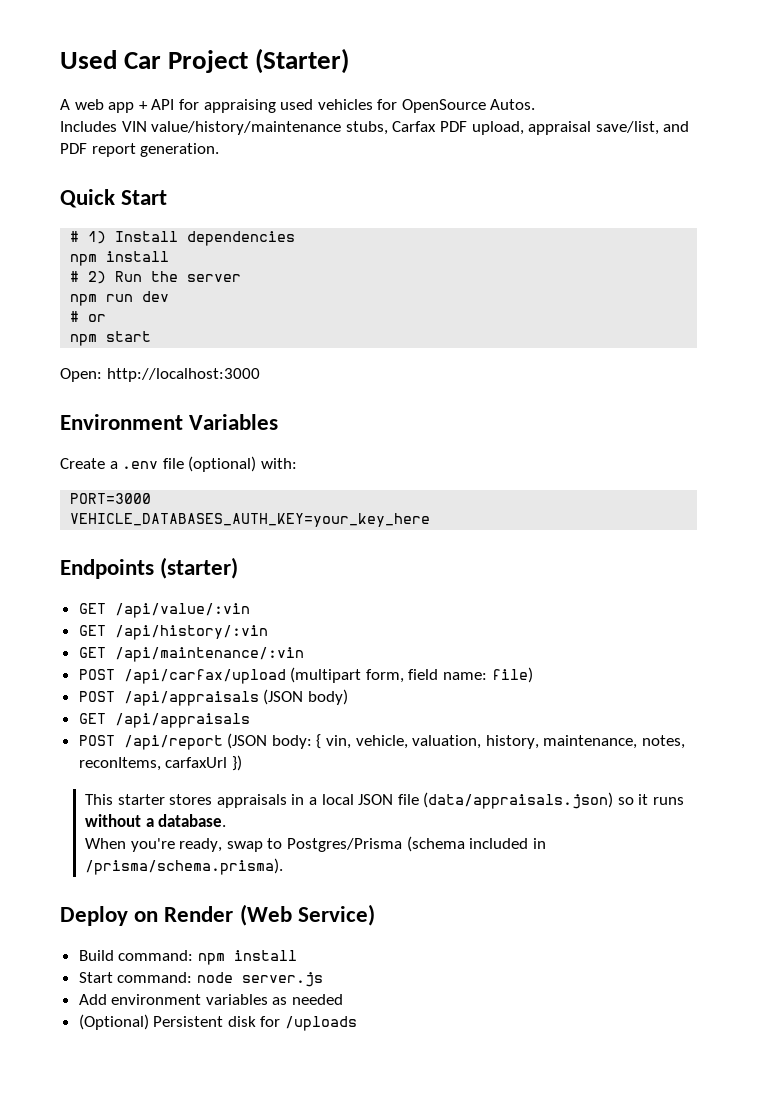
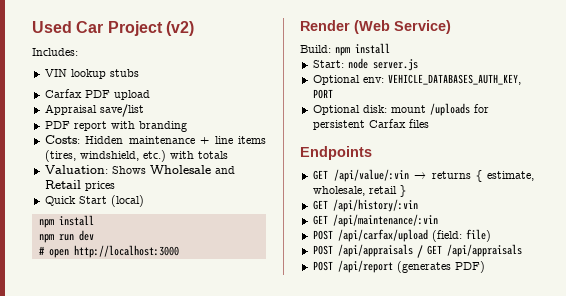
- Used Car Project (Starter)
- A web app + API for appraising used vehicles for OpenSource Autos.
- Includes VIN value/history/maintenance stubs, Carfax PDF upload, appraisal save/list, and PDF report generation.
- Quick Start
- # 1) Install dependencies
+ Used Car Project (v2)
+ Includes:
+ VIN lookup stubs
+ Carfax PDF upload
+ Appraisal save/list
+ PDF report with branding
+ Costs: Hidden maintenance + line items (tires, windshield, etc.) with totals
+ Valuation: Shows Wholesale and Retail prices
+ Quick Start (local)
  npm install
- # 2) Run the server
  npm run dev
- # or
- npm start
- Open: http://localhost:3000
- Environment Variables
- Create a .env file (optional) with:
- PORT=3000
- VEHICLE_DATABASES_AUTH_KEY=your_key_here
+ # open http://localhost:3000
+ Render (Web Service)
+ Build: npm install
+ Start: node server.js
+ Optional env: VEHICLE_DATABASES_AUTH_KEY, PORT
+ Optional disk: mount /uploads for persistent Carfax files
- Endpoints (starter)
+ Endpoints
- GET /api/value/:vin
+ GET /api/value/:vin → returns { estimate, wholesale, retail }
- POST /api/carfax/upload (multipart form, field name: file)
+ POST /api/carfax/upload (field: file)
- POST /api/appraisals (JSON body)
- GET /api/appraisals
+ POST /api/appraisals / GET /api/appraisals
- POST /api/report (JSON body: { vin, vehicle, valuation, history, maintenance, notes, reconItems, carfaxUrl })
- This starter stores appraisals in a local JSON file (data/appraisals.json) so it runs without a database.
- When you're ready, swap to Postgres/Prisma (schema included in /prisma/schema.prisma).
- Deploy on Render (Web Service)
- Build command: npm install
- Start command: node server.js
- Add environment variables as needed
- (Optional) Persistent disk for /uploads
+ POST /api/report (generates PDF)

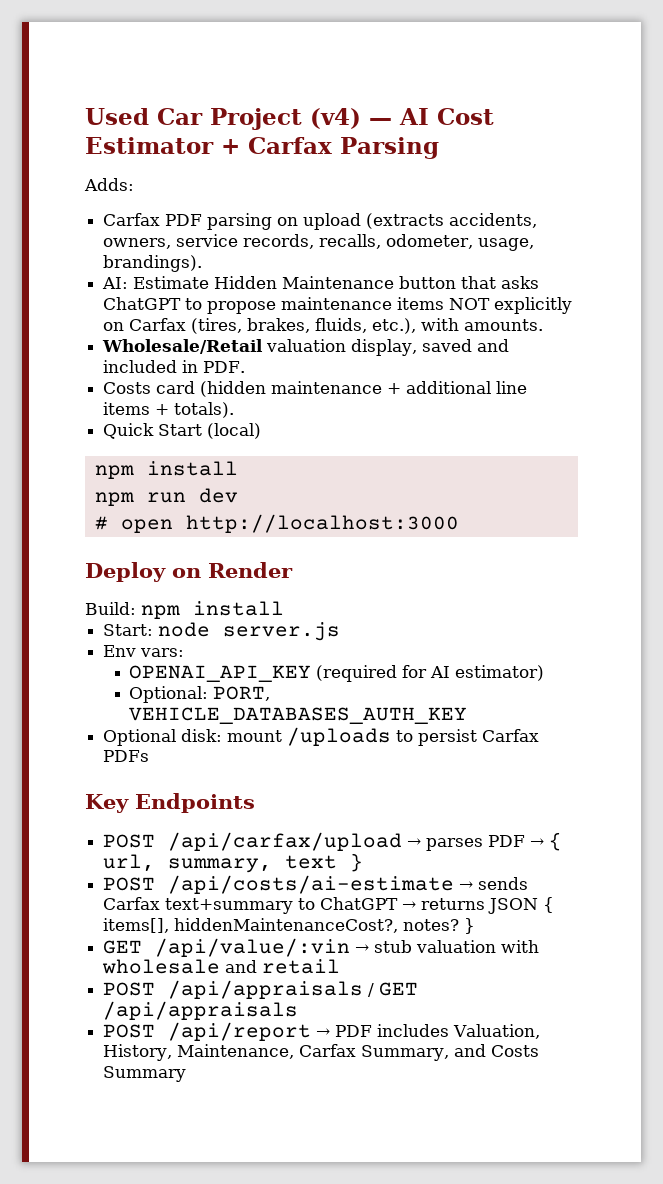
- Used Car Project (v2)
- Includes:
- VIN lookup stubs
+ Used Car Project (v4) — AI Cost Estimator + Carfax Parsing
+ Adds:
- Carfax PDF upload
- Appraisal save/list
- PDF report with branding
- Costs: Hidden maintenance + line items (tires, windshield, etc.) with totals
- Valuation: Shows Wholesale and Retail prices
+ Carfax PDF parsing on upload (extracts accidents, owners, service records, recalls, odometer, usage, brandings).
+ AI: Estimate Hidden Maintenance button that asks ChatGPT to propose maintenance items NOT explicitly on Carfax (tires, brakes, fluids, etc.), with amounts.
+ Wholesale/Retail valuation display, saved and included in PDF.
+ Costs card (hidden maintenance + additional line items + totals).
- Render (Web Service)
+ Deploy on Render
- Optional env: VEHICLE_DATABASES_AUTH_KEY, PORT
- Optional disk: mount /uploads for persistent Carfax files
- Endpoints
- GET /api/value/:vin → returns { estimate, wholesale, retail }
- GET /api/history/:vin
- GET /api/maintenance/:vin
- POST /api/carfax/upload (field: file)
+ Env vars:
+ OPENAI_API_KEY (required for AI estimator)
+ Optional: PORT, VEHICLE_DATABASES_AUTH_KEY
+ Optional disk: mount /uploads to persist Carfax PDFs
+ Key Endpoints
+ POST /api/carfax/upload → parses PDF → { url, summary, text }
+ POST /api/costs/ai-estimate → sends Carfax text+summary to ChatGPT → returns JSON { items[], hiddenMaintenanceCost?, notes? }
+ GET /api/value/:vin → stub valuation with wholesale and retail
- POST /api/report (generates PDF)
+ POST /api/report → PDF includes Valuation, History, Maintenance, Carfax Summary, and Costs Summary

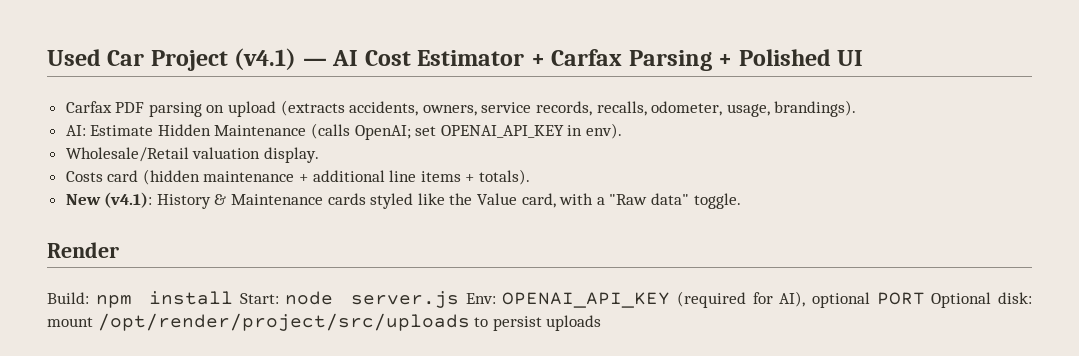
- Used Car Project (v4) — AI Cost Estimator + Carfax Parsing
- Adds:
+ Used Car Project (v4.1) — AI Cost Estimator + Carfax Parsing + Polished UI
- AI: Estimate Hidden Maintenance button that asks ChatGPT to propose maintenance items NOT explicitly on Carfax (tires, brakes, fluids, etc.), with amounts.
- Wholesale/Retail valuation display, saved and included in PDF.
+ AI: Estimate Hidden Maintenance (calls OpenAI; set OPENAI_API_KEY in env).
+ Wholesale/Retail valuation display.
- Quick Start (local)
- npm install
- npm run dev
- # open http://localhost:3000
- Deploy on Render
+ New (v4.1): History & Maintenance cards styled like the Value card, with a "Raw data" toggle.
+ Render
- Build: npm install
- Start: node server.js
- Env vars:
- OPENAI_API_KEY (required for AI estimator)
- Optional: PORT, VEHICLE_DATABASES_AUTH_KEY
- Optional disk: mount /uploads to persist Carfax PDFs
- Key Endpoints
- POST /api/carfax/upload → parses PDF → { url, summary, text }
- POST /api/costs/ai-estimate → sends Carfax text+summary to ChatGPT → returns JSON { items[], hiddenMaintenanceCost?, notes? }
- GET /api/value/:vin → stub valuation with wholesale and retail
- POST /api/appraisals / GET /api/appraisals
- POST /api/report → PDF includes Valuation, History, Maintenance, Carfax Summary, and Costs Summary
+ Build: npm install Start: node server.js Env: OPENAI_API_KEY (required for AI), optional PORT Optional disk: mount /opt/render/project/src/uploads to persist uploads

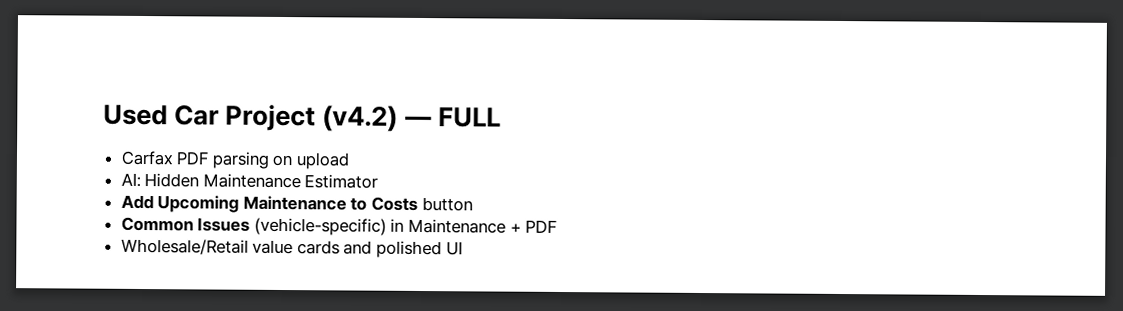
- Used Car Project (v4.1) — AI Cost Estimator + Carfax Parsing + Polished UI
+ Used Car Project (v4.2) — FULL
- Carfax PDF parsing on upload (extracts accidents, owners, service records, recalls, odometer, usage, brandings).
+ Carfax PDF parsing on upload
- AI: Estimate Hidden Maintenance (calls OpenAI; set OPENAI_API_KEY in env).
- Wholesale/Retail valuation display.
- Costs card (hidden maintenance + additional line items + totals).
- New (v4.1): History & Maintenance cards styled like the Value card, with a "Raw data" toggle.
- Render
- Build: npm install Start: node server.js Env: OPENAI_API_KEY (required for AI), optional PORT Optional disk: mount /opt/render/project/src/uploads to persist uploads
+ AI: Hidden Maintenance Estimator
+ Add Upcoming Maintenance to Costs button
+ Common Issues (vehicle-specific) in Maintenance + PDF
+ Wholesale/Retail value cards and polished UI

